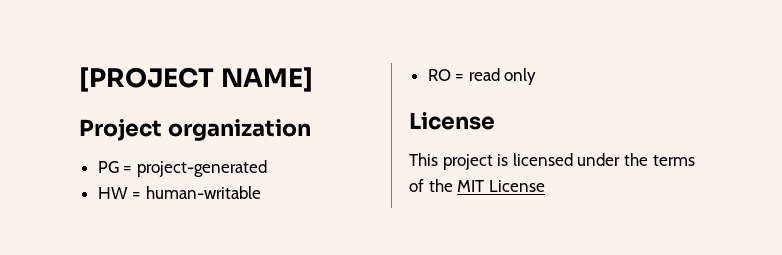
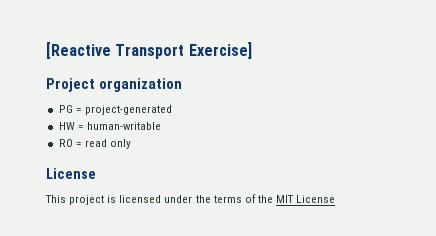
- [PROJECT NAME]
+ [Reactive Transport Exercise]

